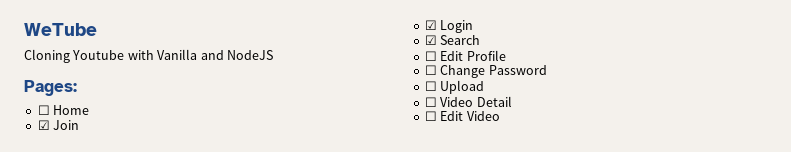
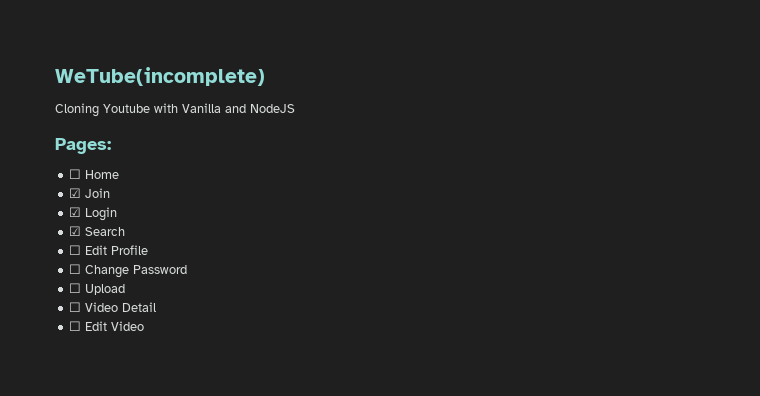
- WeTube
+ WeTube(incomplete)

